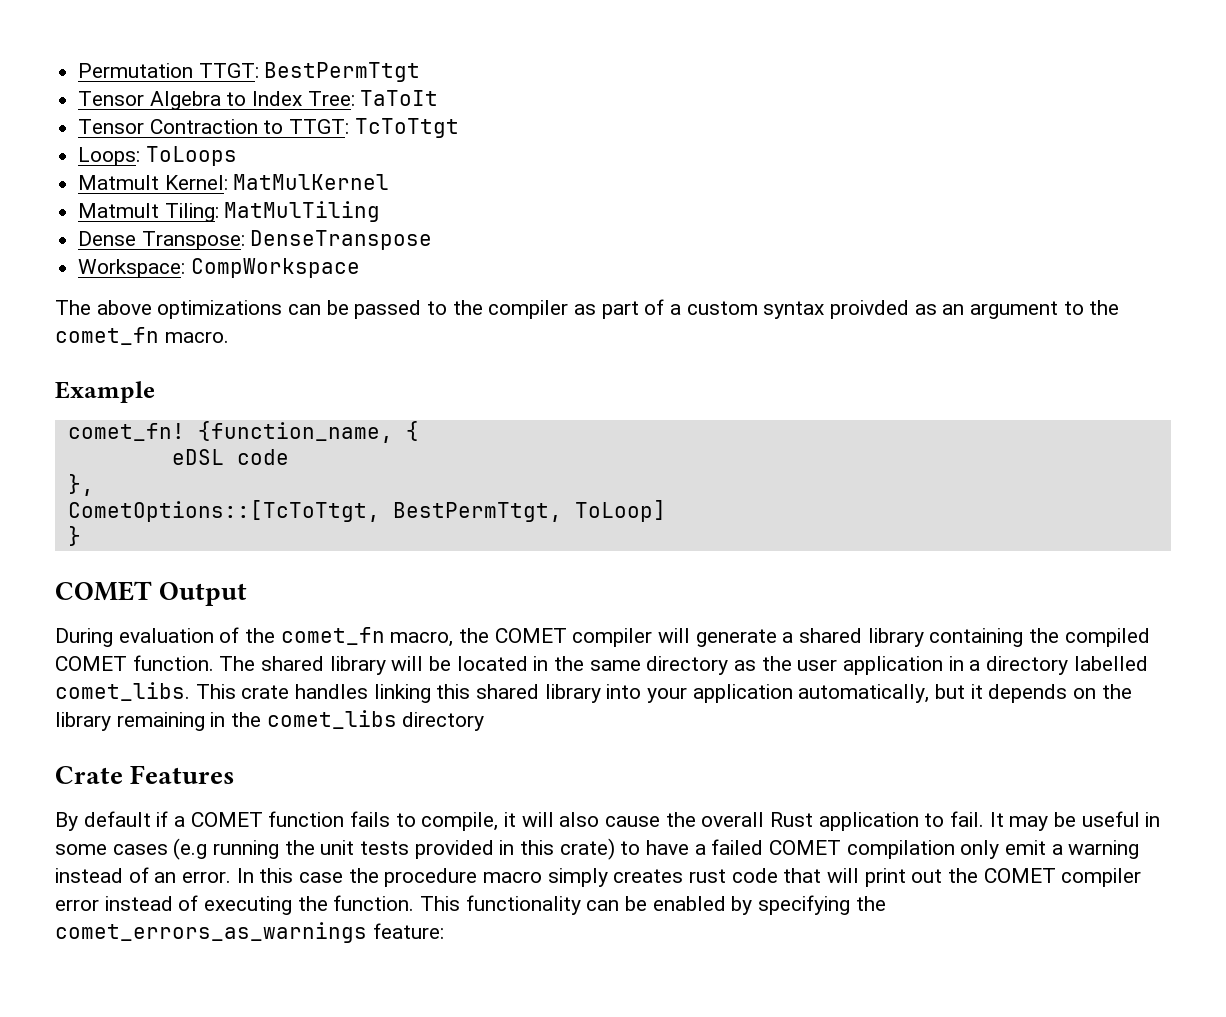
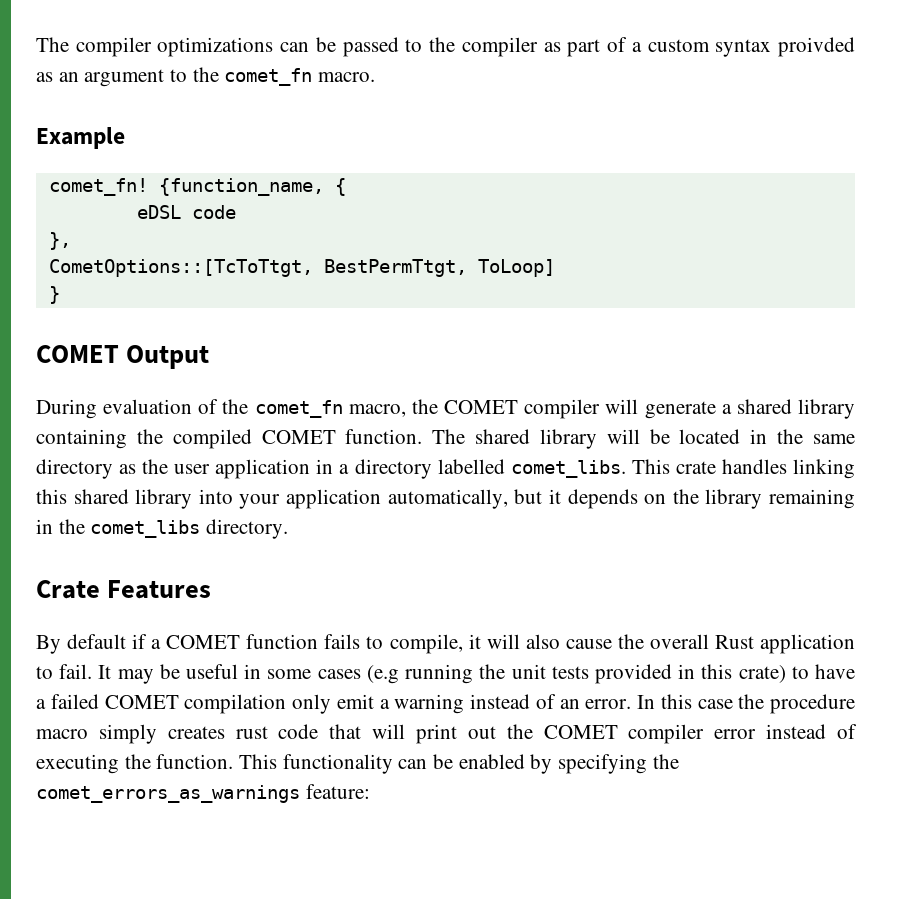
- Permutation TTGT: BestPermTtgt
- Tensor Algebra to Index Tree: TaToIt
- Tensor Contraction to TTGT: TcToTtgt
- Loops: ToLoops
- Matmult Kernel: MatMulKernel
- Matmult Tiling: MatMulTiling
- Dense Transpose: DenseTranspose
- Workspace: CompWorkspace
- The above optimizations can be passed to the compiler as part of a custom syntax proivded as an argument to the comet_fn macro.
+ The compiler optimizations can be passed to the compiler as part of a custom syntax proivded as an argument to the comet_fn macro.
- This crate handles linking this shared library into your application automatically, but it depends on the library remaining in the comet_libs directory
+ This crate handles linking this shared library into your application automatically, but it depends on the library remaining in the comet_libs directory.

